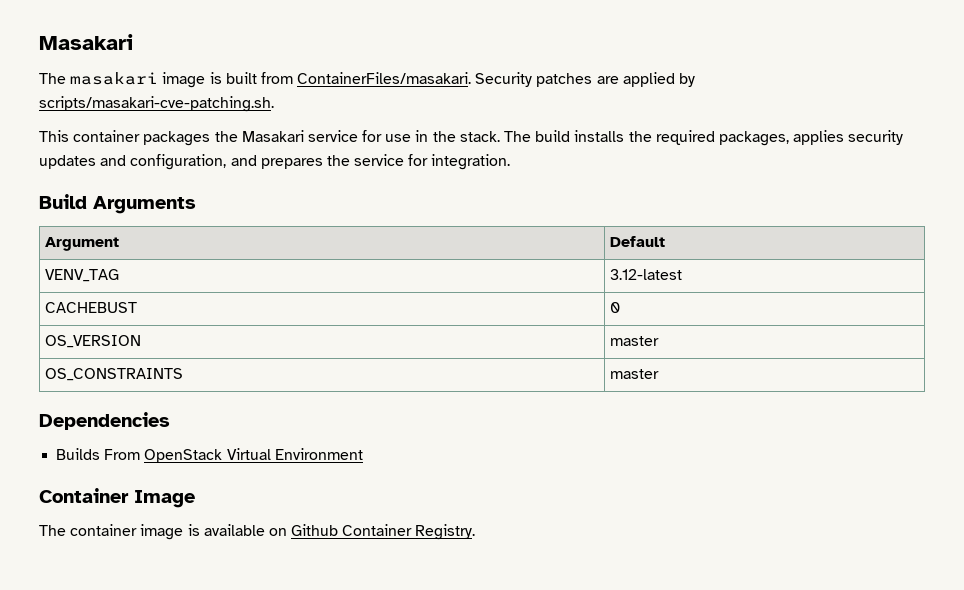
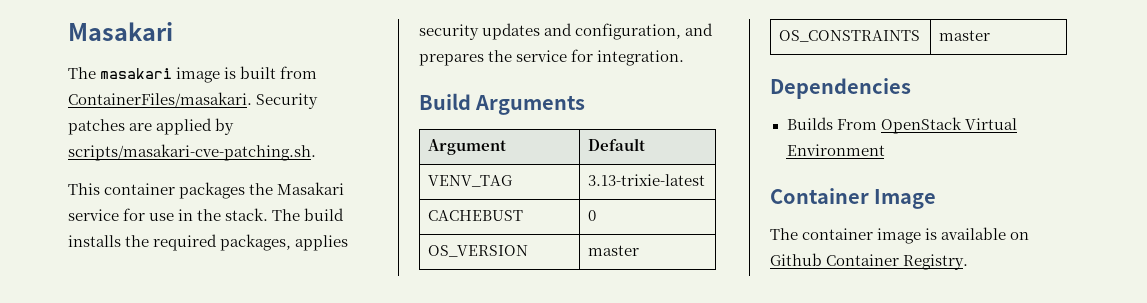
- VENV_TAG | 3.12-latest
+ VENV_TAG | 3.13-trixie-latest

